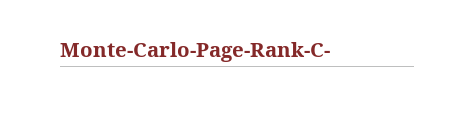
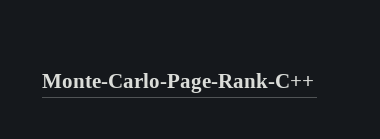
- Monte-Carlo-Page-Rank-C-
+ Monte-Carlo-Page-Rank-C++

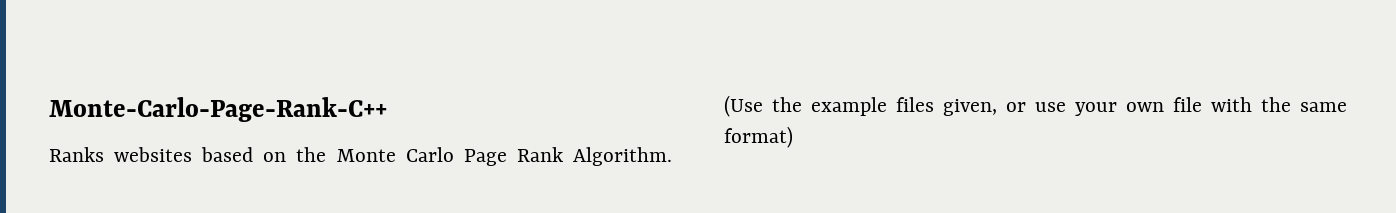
+ Ranks websites based on the Monte Carlo Page Rank Algorithm. (Use the example files given, or use your own file with the same format)

